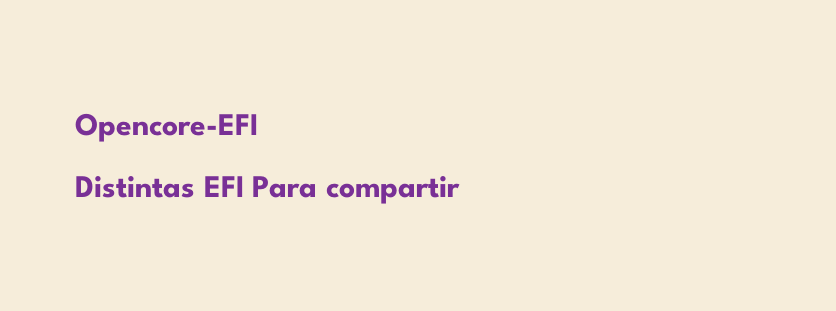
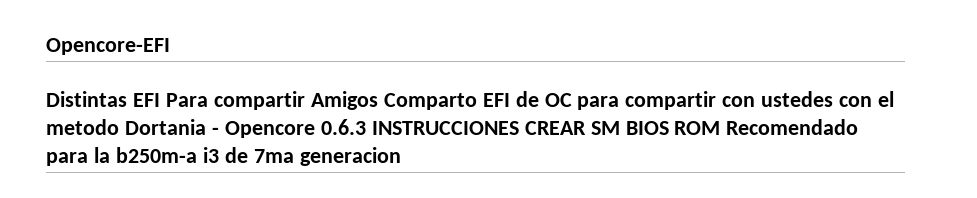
- Distintas EFI Para compartir
+ Distintas EFI Para compartir Amigos Comparto EFI de OC para compartir con ustedes con el metodo Dortania - Opencore 0.6.3 INSTRUCCIONES CREAR SM BIOS ROM Recomendado para la b250m-a i3 de 7ma generacion

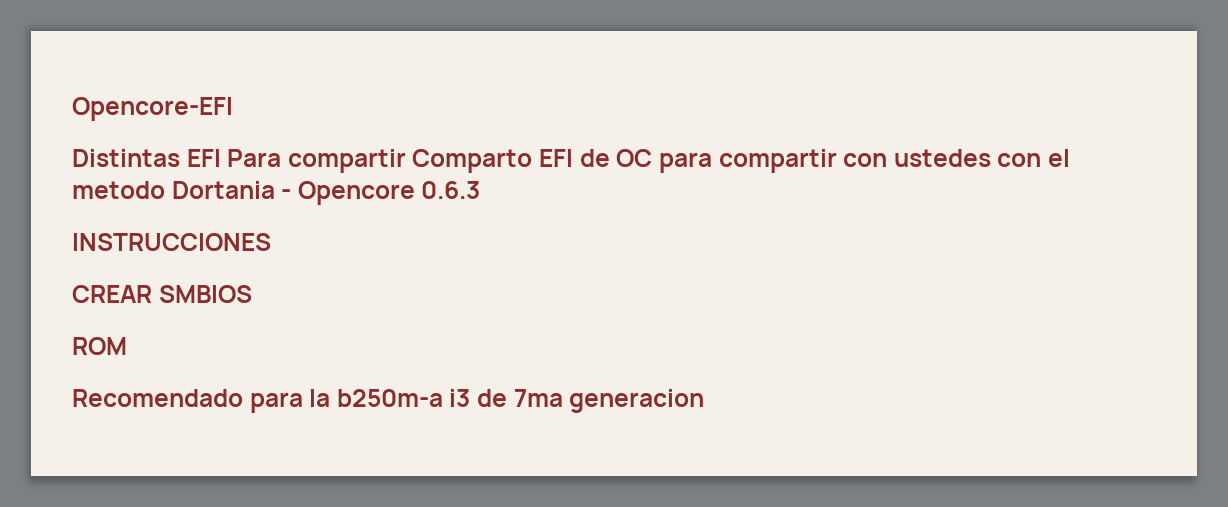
- Distintas EFI Para compartir Amigos Comparto EFI de OC para compartir con ustedes con el metodo Dortania - Opencore 0.6.3 INSTRUCCIONES CREAR SM BIOS ROM Recomendado para la b250m-a i3 de 7ma generacion
+ Distintas EFI Para compartir Comparto EFI de OC para compartir con ustedes con el metodo Dortania - Opencore 0.6.3
+ INSTRUCCIONES
+ CREAR SMBIOS
+ ROM
+ Recomendado para la b250m-a i3 de 7ma generacion

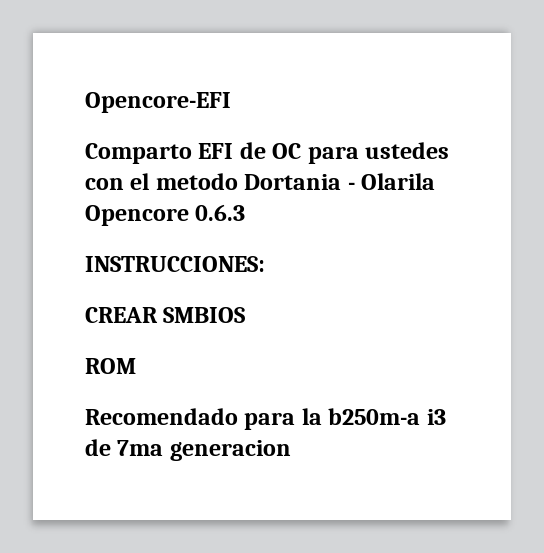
- Distintas EFI Para compartir Comparto EFI de OC para compartir con ustedes con el metodo Dortania - Opencore 0.6.3
+ Comparto EFI de OC para ustedes con el metodo Dortania - Olarila Opencore 0.6.3
- INSTRUCCIONES
+ INSTRUCCIONES:

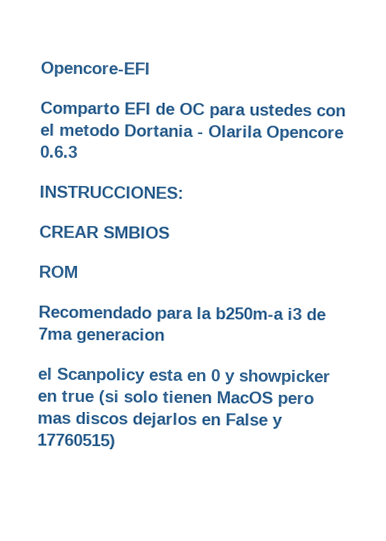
+ el Scanpolicy esta en 0 y showpicker en true (si solo tienen MacOS pero mas discos dejarlos en False y 17760515)

